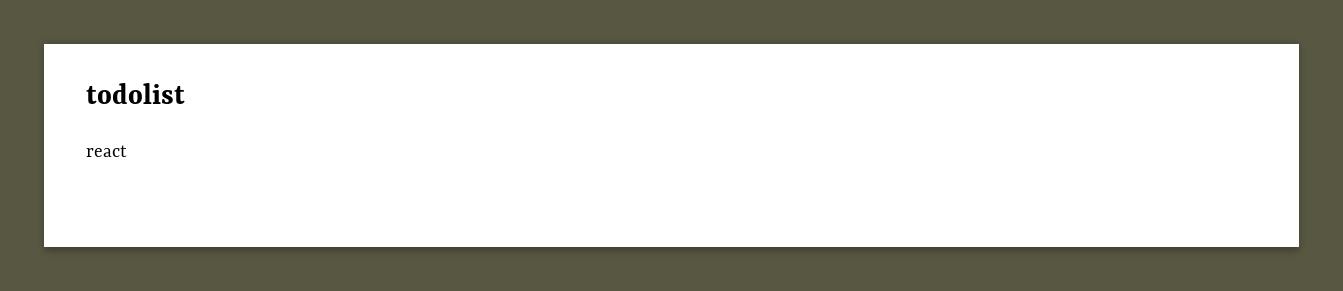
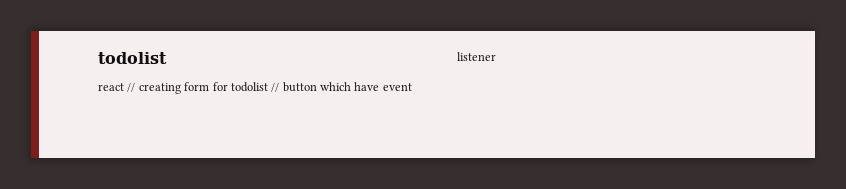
- react
+ react // creating form for todolist // button which have event listener

